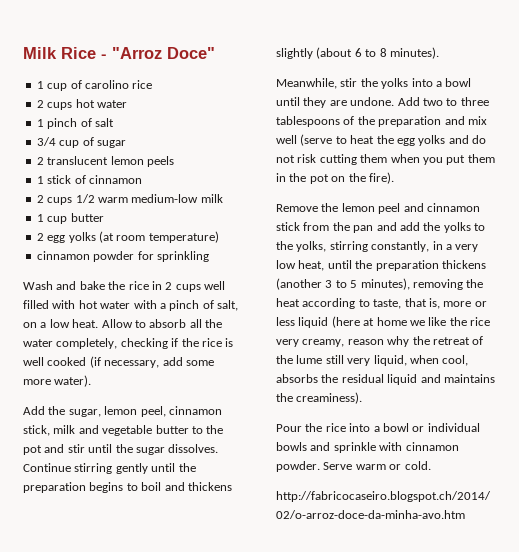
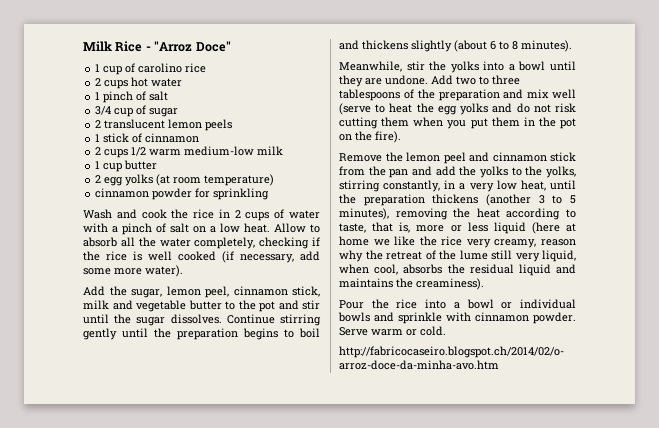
- Wash and bake the rice in 2 cups well filled with hot water with a pinch of salt, on a low heat.
+ Wash and cook the rice in 2 cups of water with a pinch of salt on a low heat.

